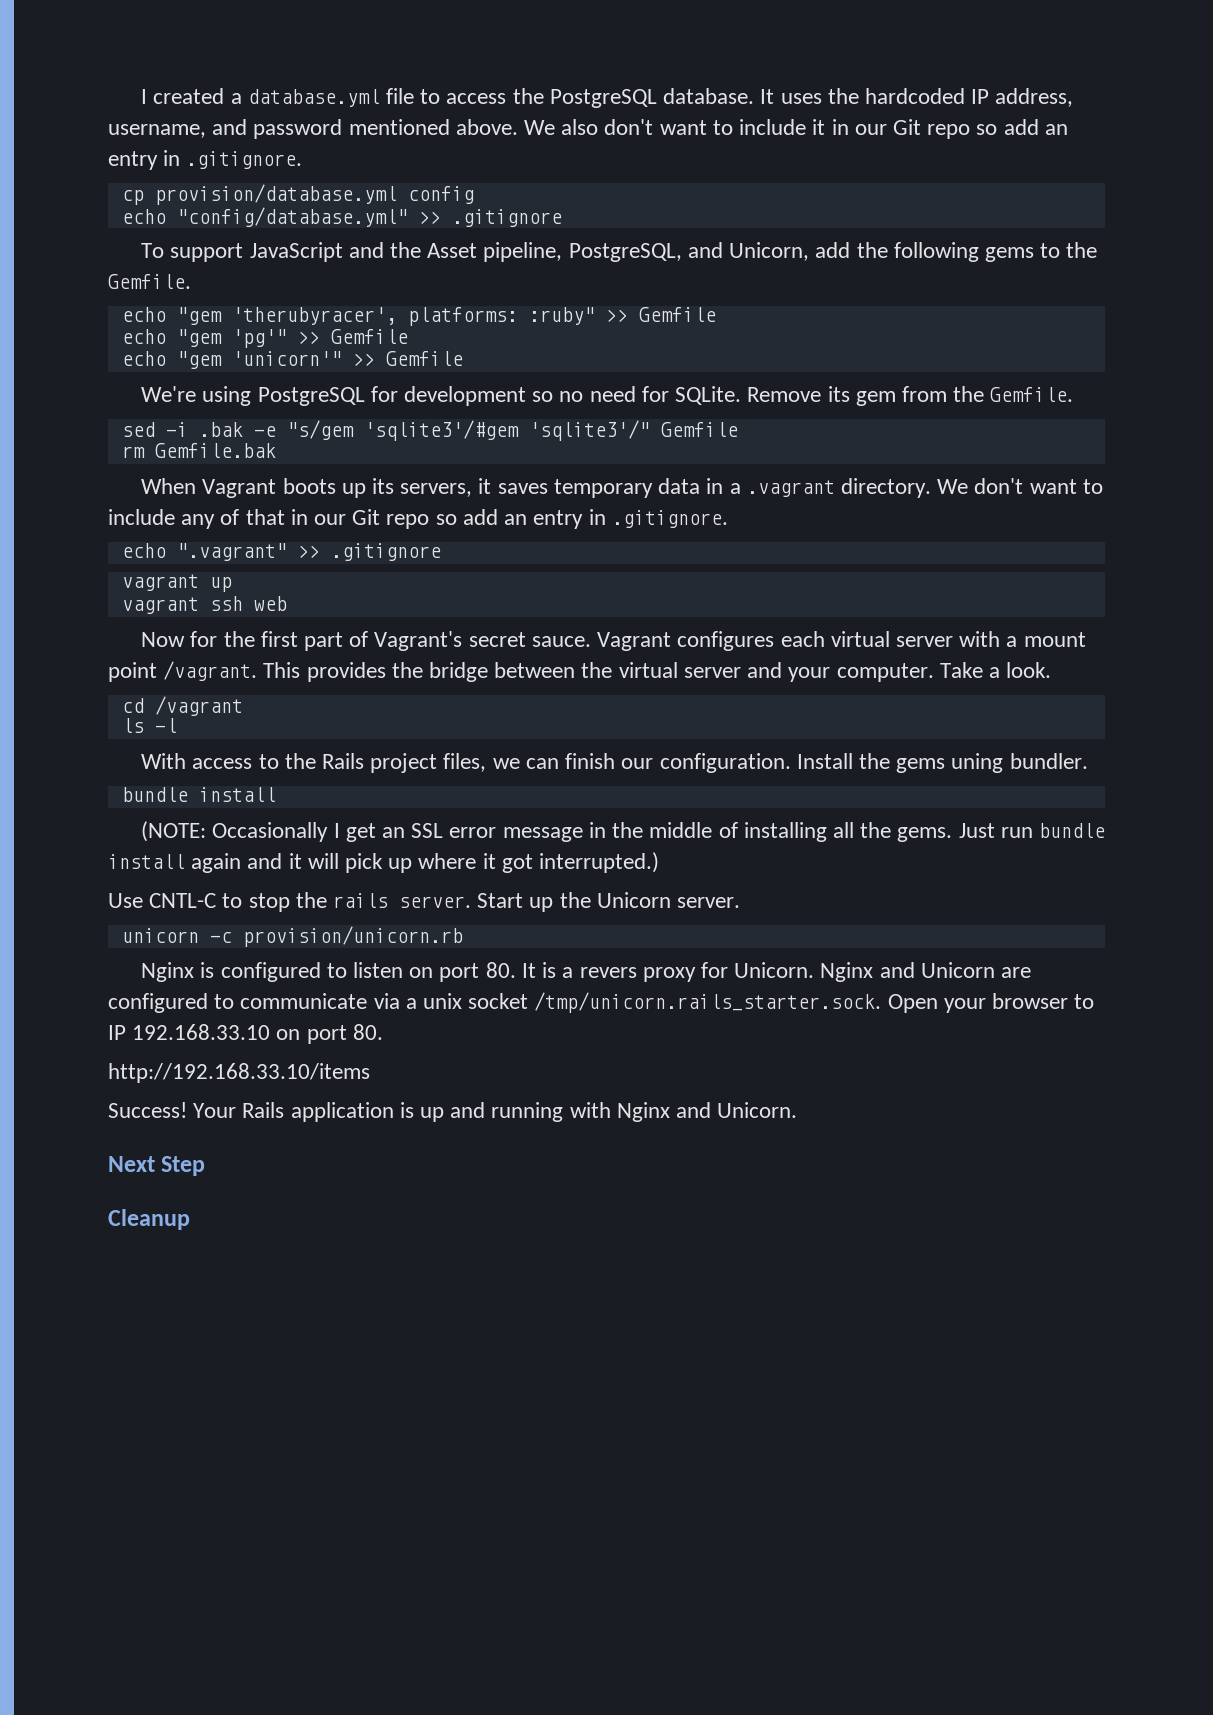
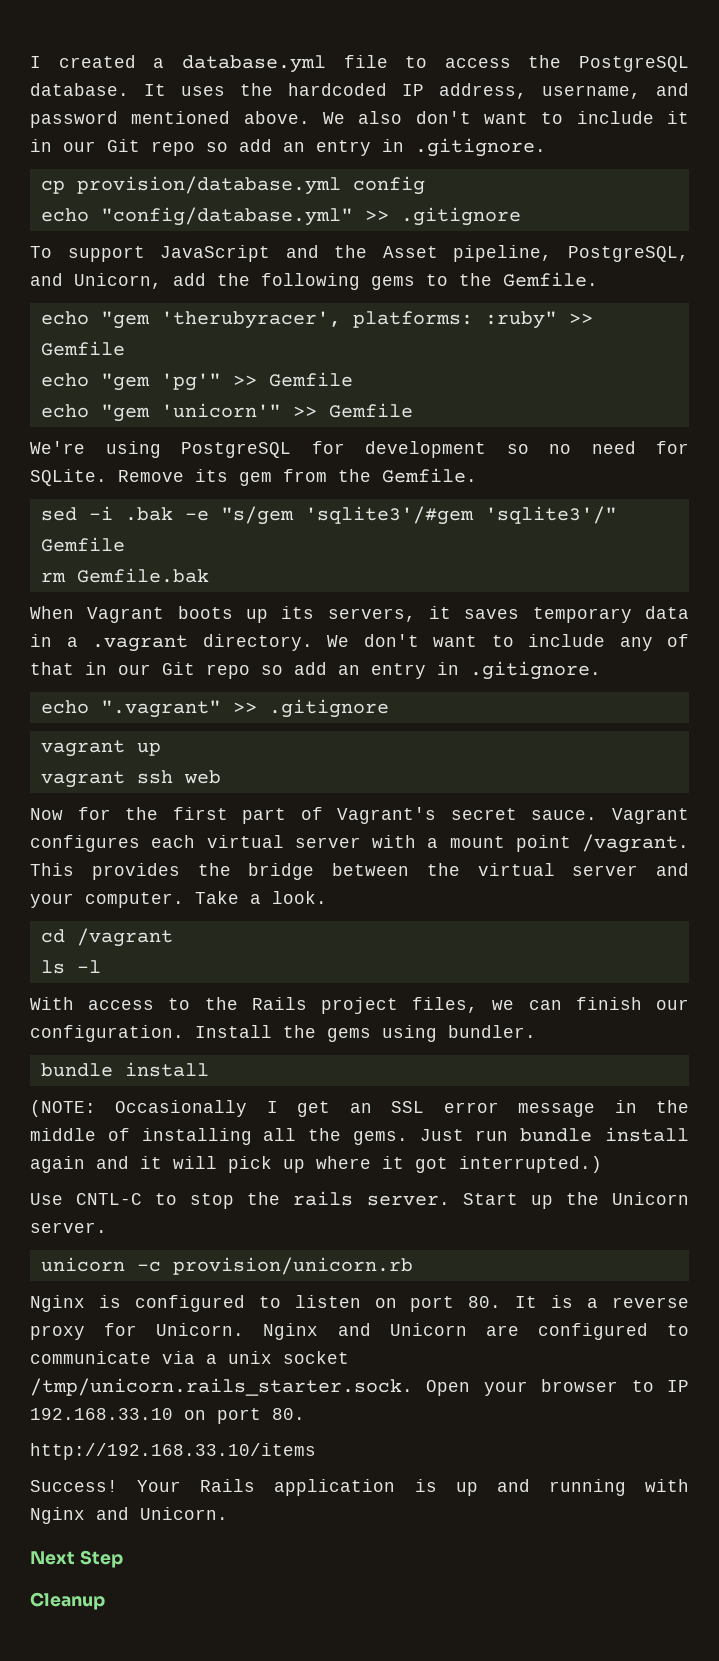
- Install the gems uning bundler.
+ Install the gems using bundler.
- Nginx is configured to listen on port 80. It is a revers proxy for Unicorn.
+ Nginx is configured to listen on port 80. It is a reverse proxy for Unicorn.

